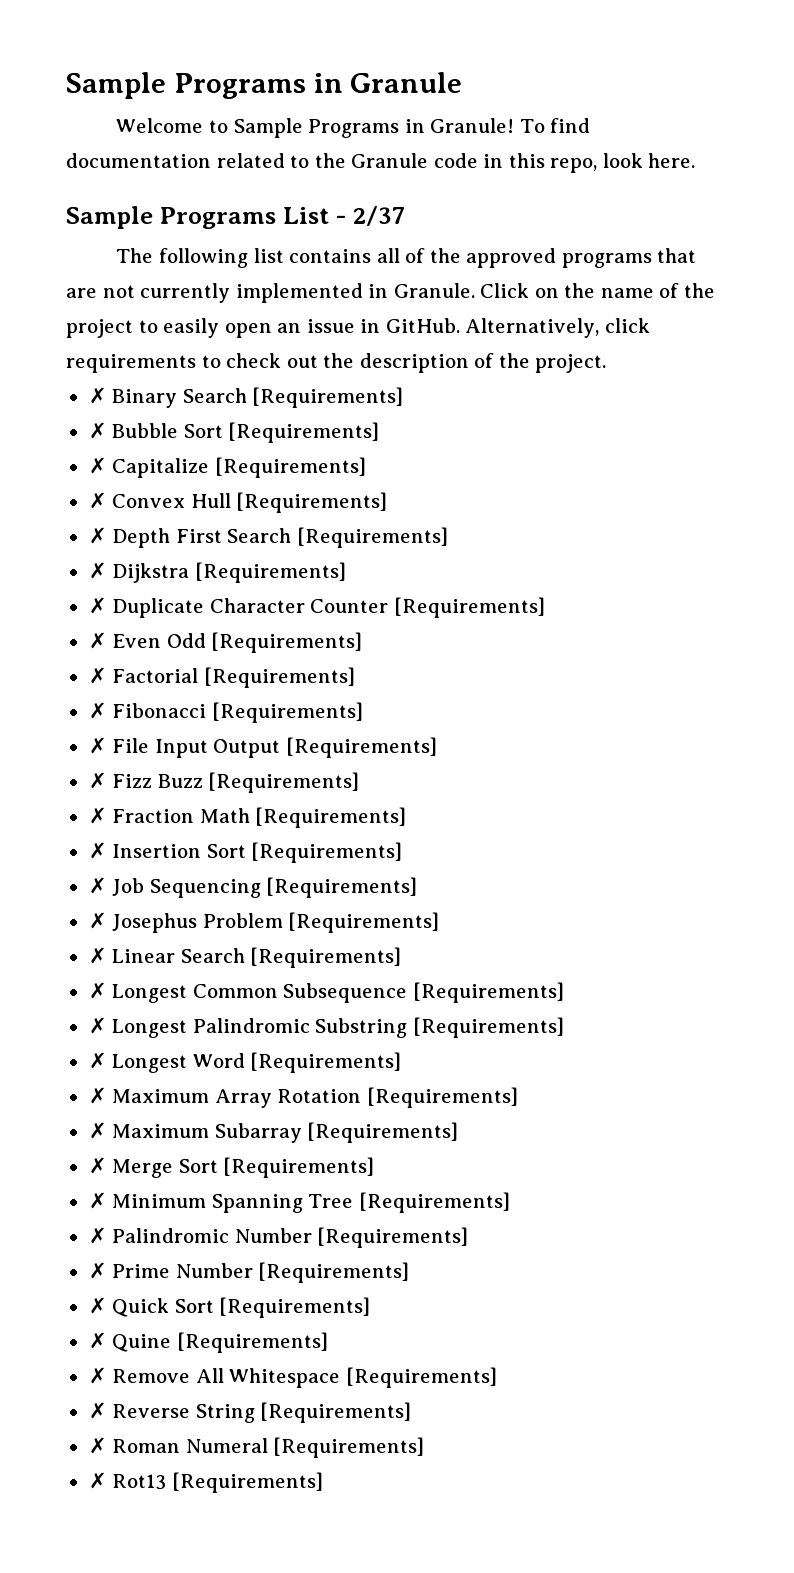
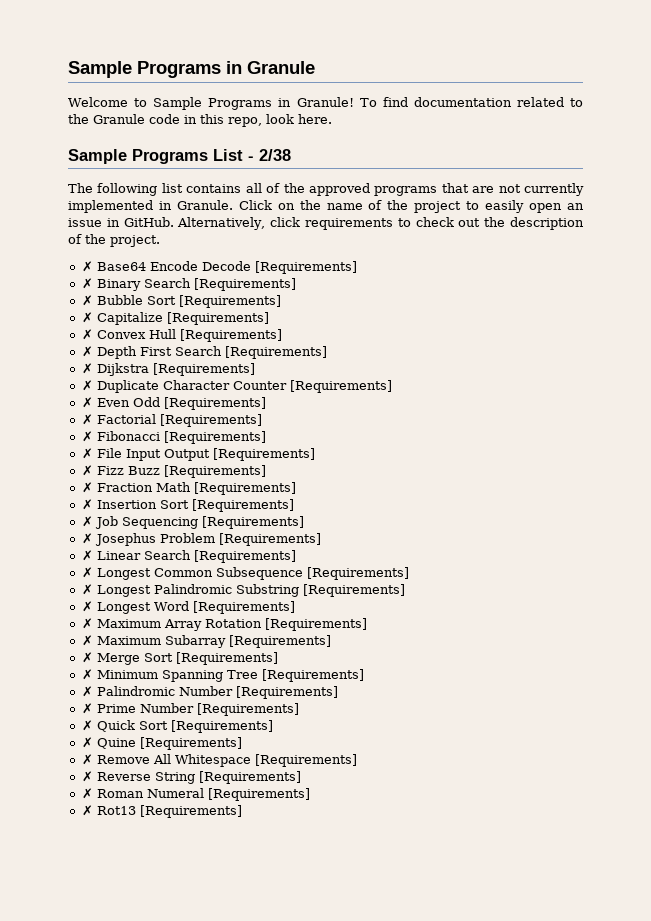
- Sample Programs List - 2/37
+ Sample Programs List - 2/38
+ ✗ Base64 Encode Decode [Requirements]

